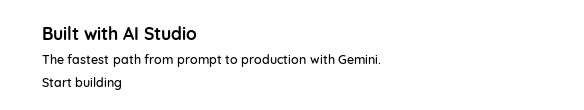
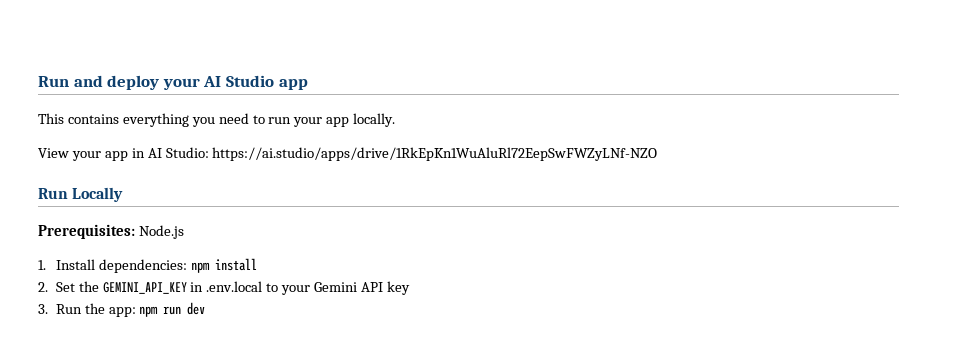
- Built with AI Studio
- The fastest path from prompt to production with Gemini.
- Start building
+ Run and deploy your AI Studio app
+ This contains everything you need to run your app locally.
+ View your app in AI Studio: https://ai.studio/apps/drive/1RkEpKn1WuAluRl72EepSwFWZyLNf-NZO
+ Run Locally
+ Prerequisites: Node.js
+ 1. Install dependencies: npm install
+ 2. Set the GEMINI_API_KEY in .env.local to your Gemini API key
+ 3. Run the app: npm run dev

